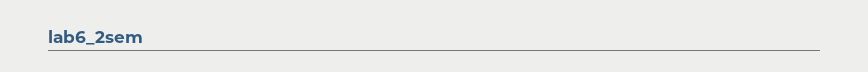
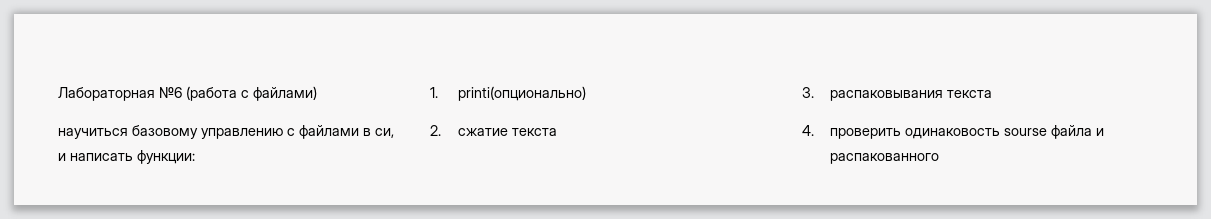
- lab6_2sem
+ Лабораторная №6 (работа с файлами)
+ научиться базовому управлению с файлами в си, и написать функции:
+ 1. printi(опционально)
+ 2. сжатие текста
+ 3. распаковывания текста
+ 4. проверить одинаковость sourse файла и распакованного

